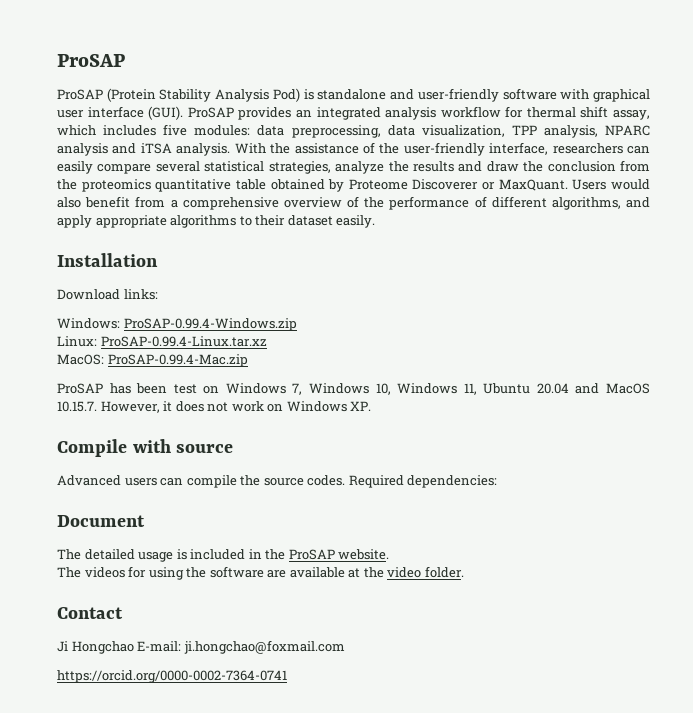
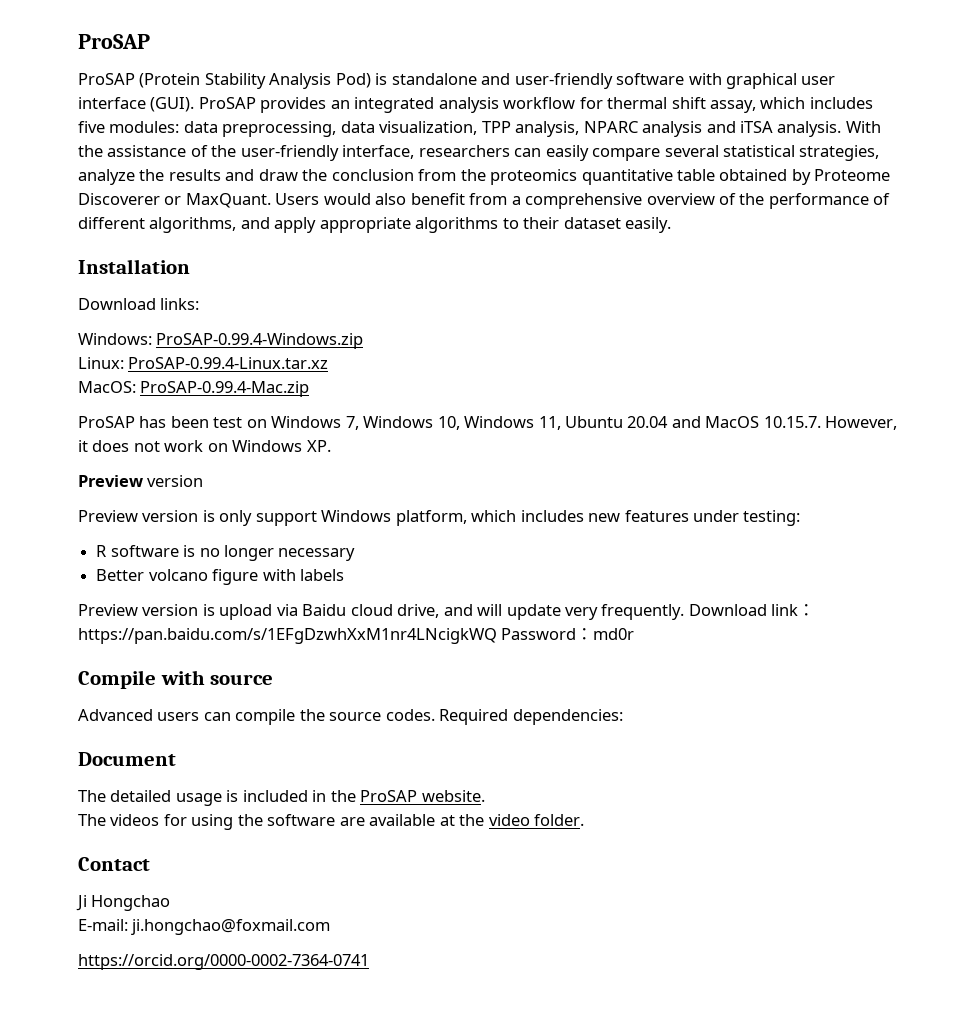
  ProSAP has been test on Windows 7, Windows 10, Windows 11, Ubuntu 20.04 and MacOS 10.15.7. However, it does not work on Windows XP.
+ Preview version
+ Preview version is only support Windows platform, which includes new features under testing:
+ R software is no longer necessary
+ Better volcano figure with labels
+ Preview version is upload via Baidu cloud drive, and will update very frequently. Download link：https://pan.baidu.com/s/1EFgDzwhXxM1nr4LNcigkWQ Password：md0r
- Ji Hongchao E-mail: ji.hongchao@foxmail.com
+ Ji Hongchao
+ E-mail: ji.hongchao@foxmail.com

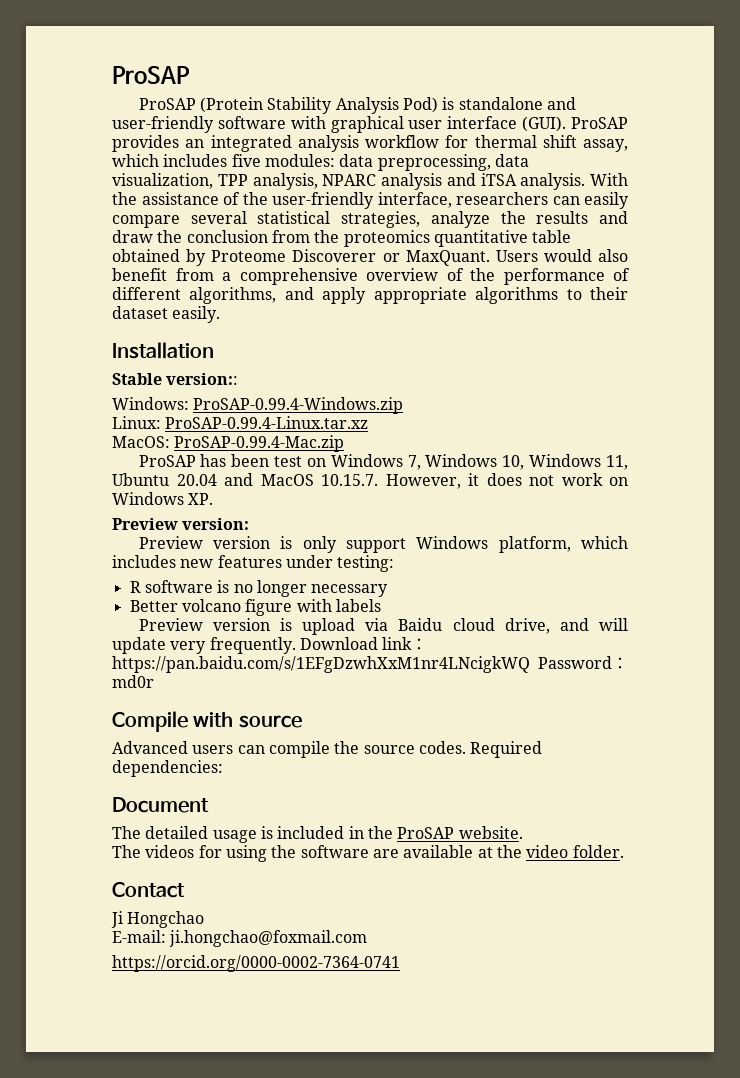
- Download links:
+ Stable version::
  ProSAP has been test on Windows 7, Windows 10, Windows 11, Ubuntu 20.04 and MacOS 10.15.7. However, it does not work on Windows XP.
- Preview version
+ Preview version:

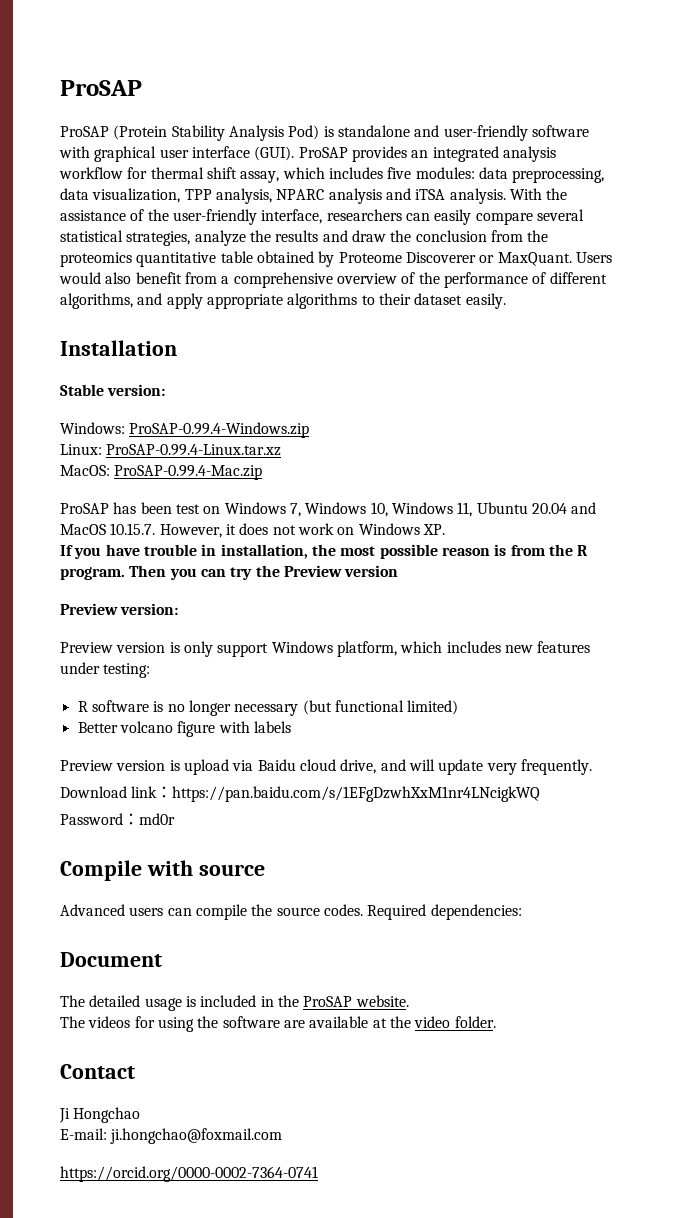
- Stable version::
+ Stable version:
+ If you have trouble in installation, the most possible reason is from the R program. Then you can try the Preview version
- R software is no longer necessary
+ R software is no longer necessary (but functional limited)
- Preview version is upload via Baidu cloud drive, and will update very frequently. Download link：https://pan.baidu.com/s/1EFgDzwhXxM1nr4LNcigkWQ Password：md0r
+ Preview version is upload via Baidu cloud drive, and will update very frequently.
+ Download link：https://pan.baidu.com/s/1EFgDzwhXxM1nr4LNcigkWQ
+ Password：md0r

